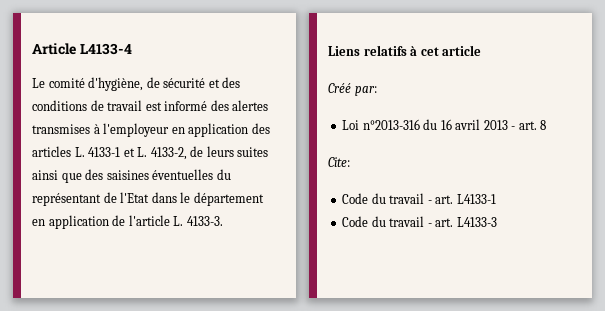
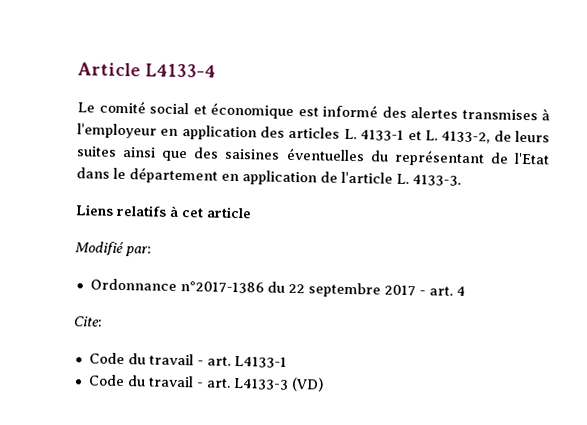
- Le comité d'hygiène, de sécurité et des conditions de travail est informé des alertes transmises à l'employeur en application des articles L. 4133-1 et L. 4133-2, de leurs suites ainsi que des saisines éventuelles du représentant de l'Etat dans le département en application de l'article L. 4133-3.
+ Le comité social et économique est informé des alertes transmises à l'employeur en application des articles L. 4133-1 et L. 4133-2, de leurs suites ainsi que des saisines éventuelles du représentant de l'Etat dans le département en application de l'article L. 4133-3.
- Créé par:
+ Modifié par:
- Loi n°2013-316 du 16 avril 2013 - art. 8
+ Ordonnance n°2017-1386 du 22 septembre 2017 - art. 4
- Code du travail - art. L4133-3
+ Code du travail - art. L4133-3 (VD)

